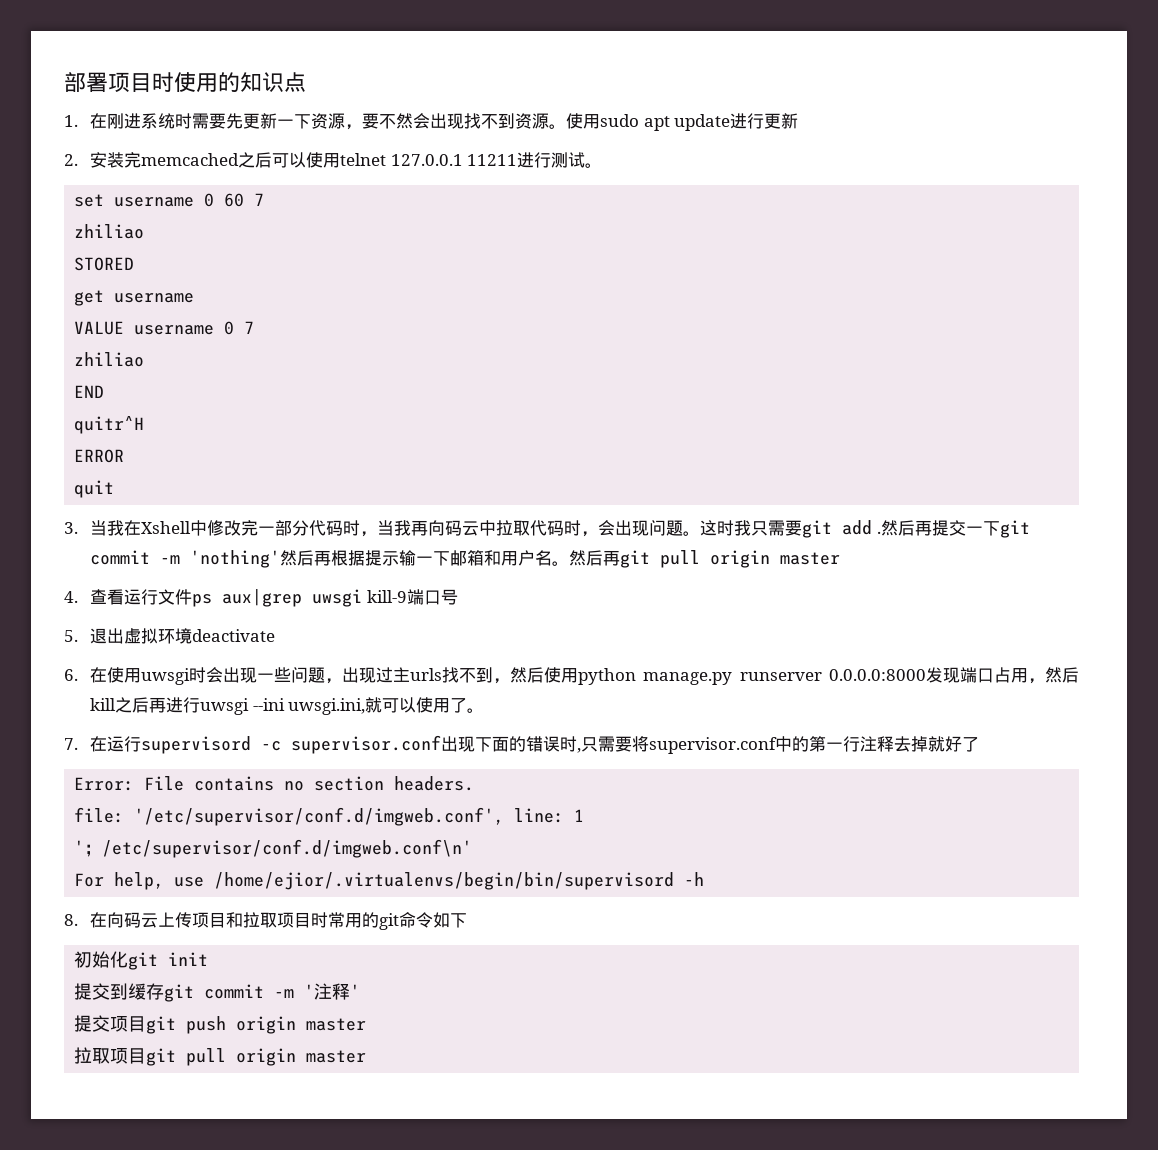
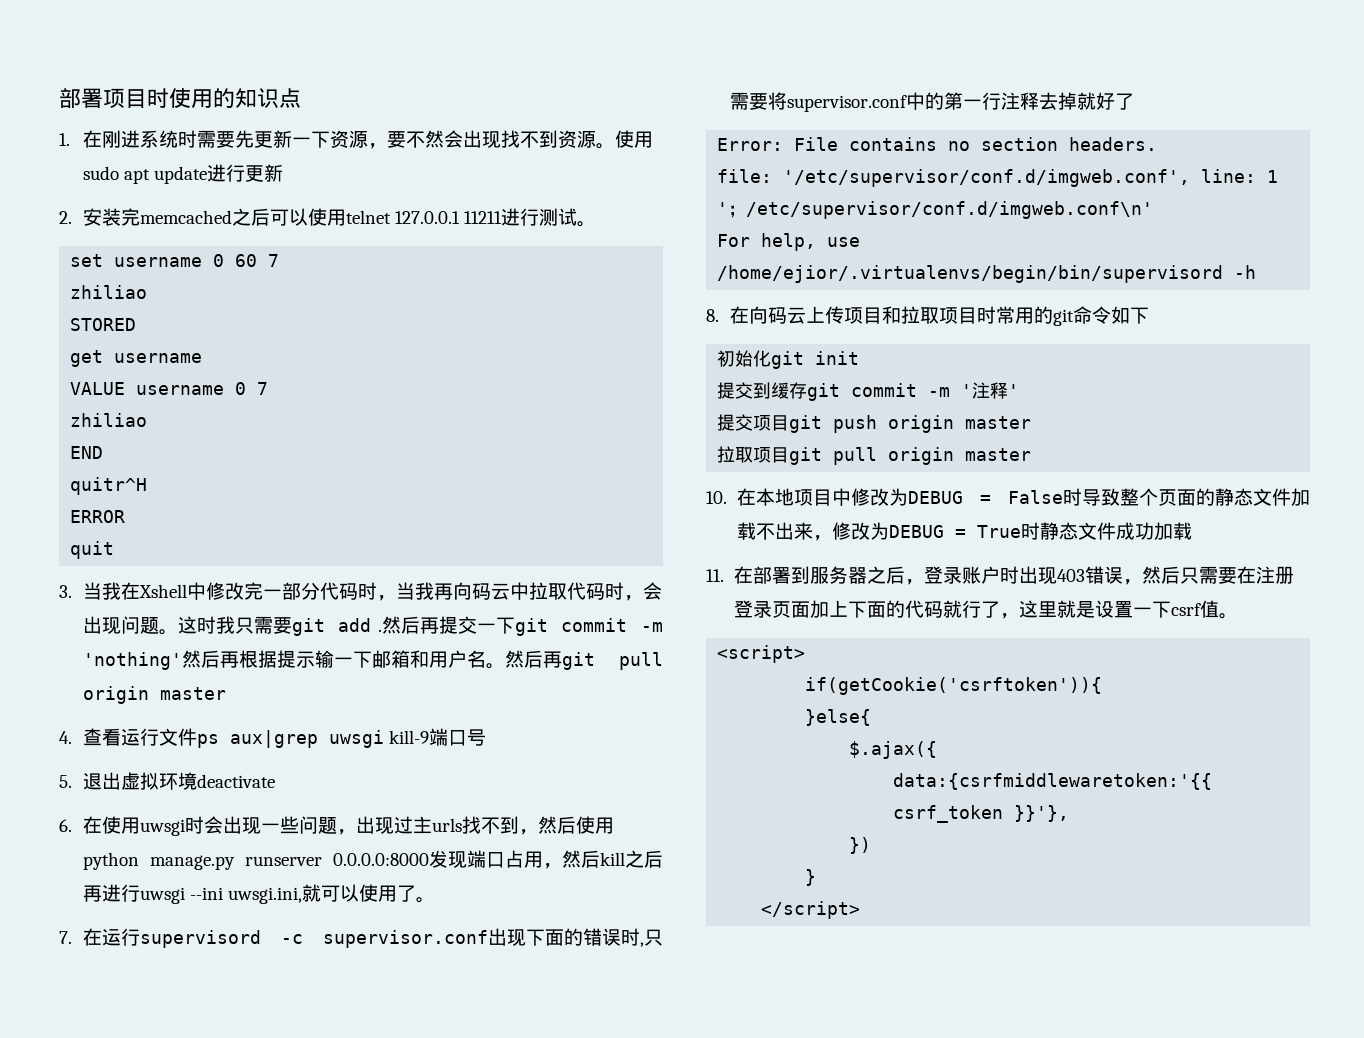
+ 10.在本地项目中修改为DEBUG = False时导致整个页面的静态文件加载不出来，修改为DEBUG = True时静态文件成功加载
+ 11.在部署到服务器之后，登录账户时出现403错误，然后只需要在注册登录页面加上下面的代码就行了，这里就是设置一下csrf值。
+ <script>
+ if(getCookie('csrftoken')){
+ }else{
+ $.ajax({
+ data:{csrfmiddlewaretoken:'{{ csrf_token }}'},
+ })
+ }
+ </script>

